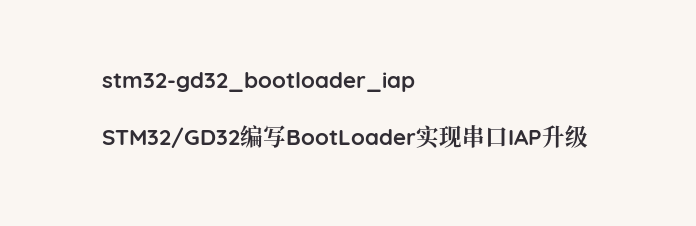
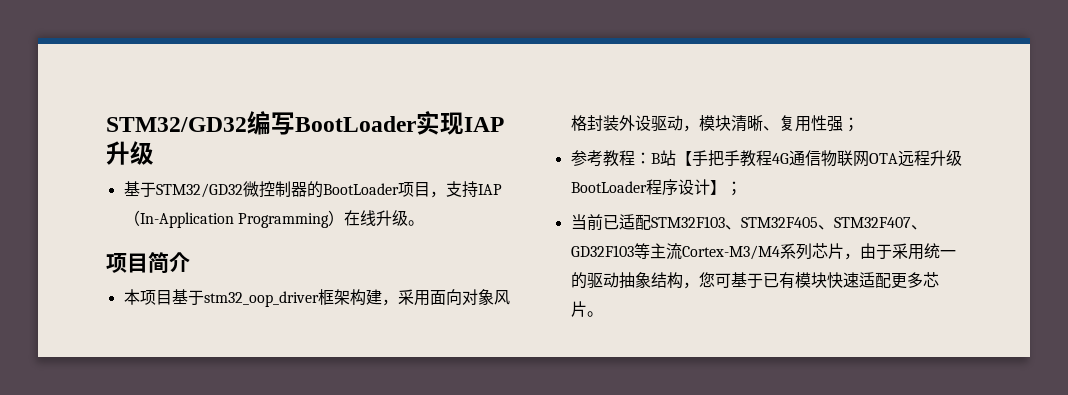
- stm32-gd32_bootloader_iap
- STM32/GD32编写BootLoader实现串口IAP升级
+ STM32/GD32编写BootLoader实现IAP升级
+ 基于STM32/GD32微控制器的BootLoader项目，支持IAP（In-Application Programming）在线升级。
+ 项目简介
+ 本项目基于stm32_oop_driver框架构建，采用面向对象风格封装外设驱动，模块清晰、复用性强；
+ 参考教程：B站【手把手教程4G通信物联网OTA远程升级BootLoader程序设计】；
+ 当前已适配STM32F103、STM32F405、STM32F407、GD32F103等主流Cortex-M3/M4系列芯片，由于采用统一的驱动抽象结构，您可基于已有模块快速适配更多芯片。

